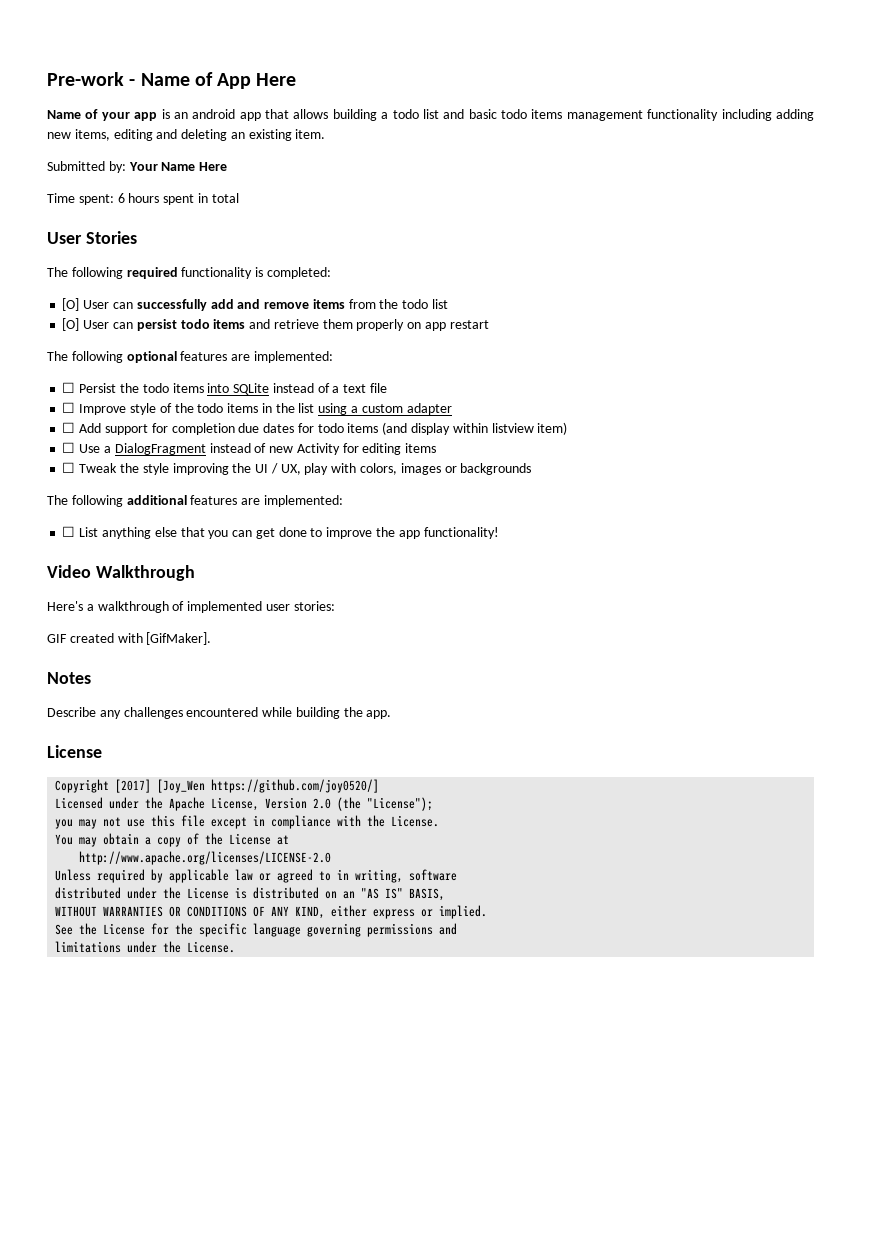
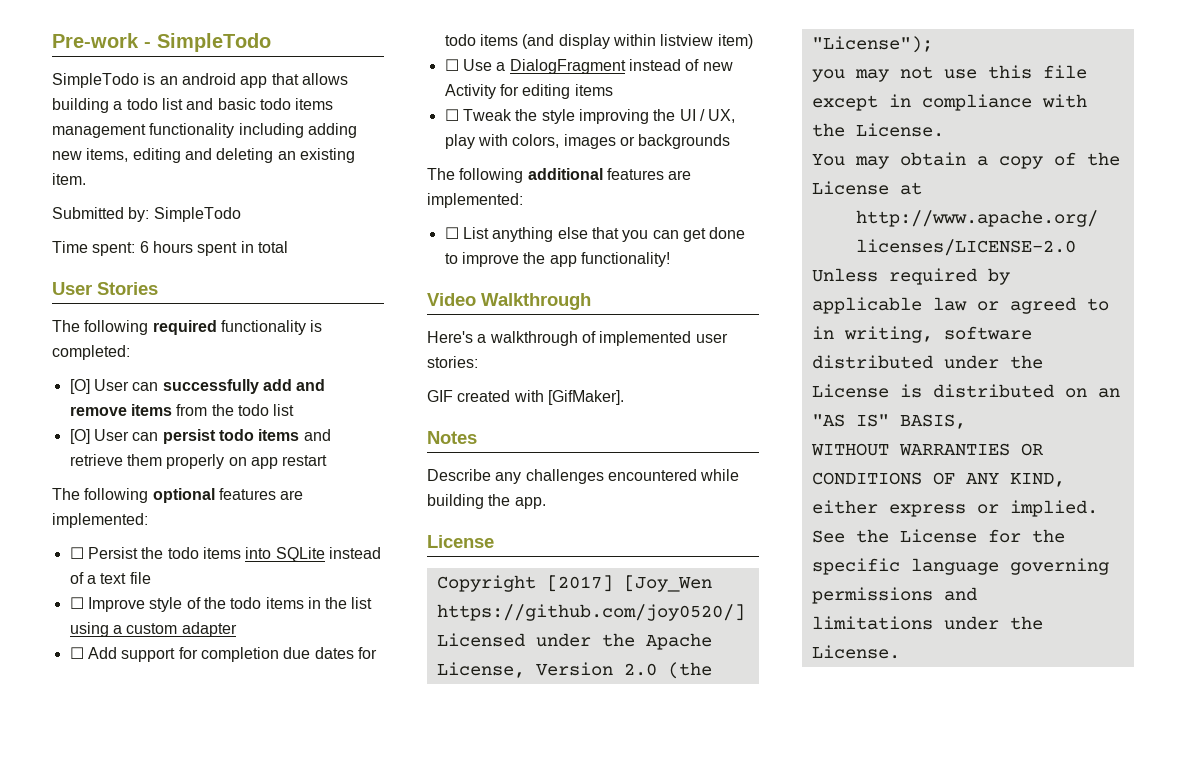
- Pre-work - Name of App Here
- Name of your app is an android app that allows building a todo list and basic todo items management functionality including adding new items, editing and deleting an existing item.
+ Pre-work - SimpleTodo
+ SimpleTodo is an android app that allows building a todo list and basic todo items management functionality including adding new items, editing and deleting an existing item.
- Submitted by: Your Name Here
+ Submitted by: SimpleTodo

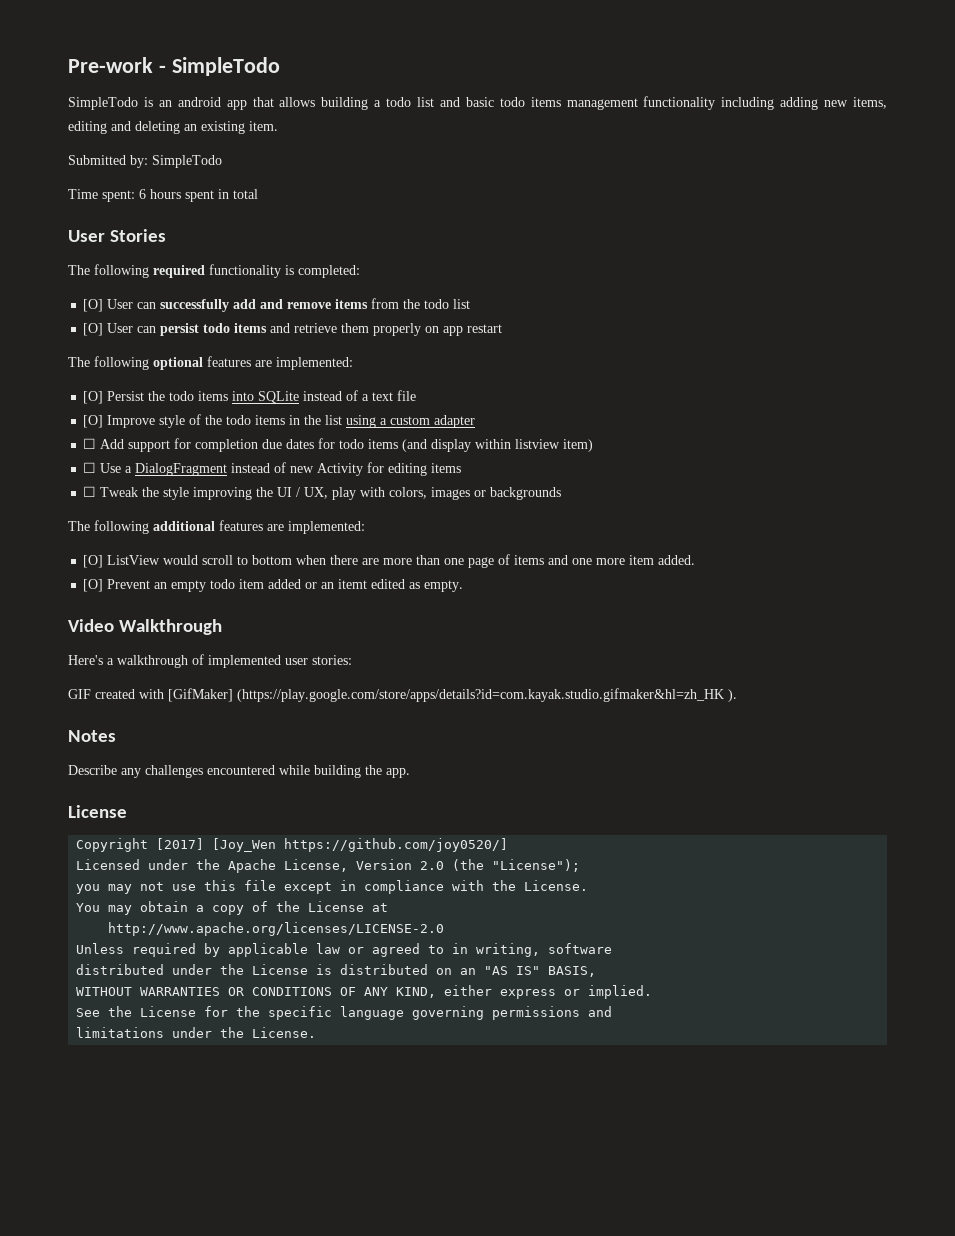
- ☐ Persist the todo items into SQLite instead of a text file
+ [O] Persist the todo items into SQLite instead of a text file
- ☐ Improve style of the todo items in the list using a custom adapter
+ [O] Improve style of the todo items in the list using a custom adapter
- ☐ List anything else that you can get done to improve the app functionality!
+ [O] ListView would scroll to bottom when there are more than one page of items and one more item added.
+ [O] Prevent an empty todo item added or an itemt edited as empty.
- GIF created with [GifMaker].
+ GIF created with [GifMaker] (https://play.google.com/store/apps/details?id=com.kayak.studio.gifmaker&hl=zh_HK ).

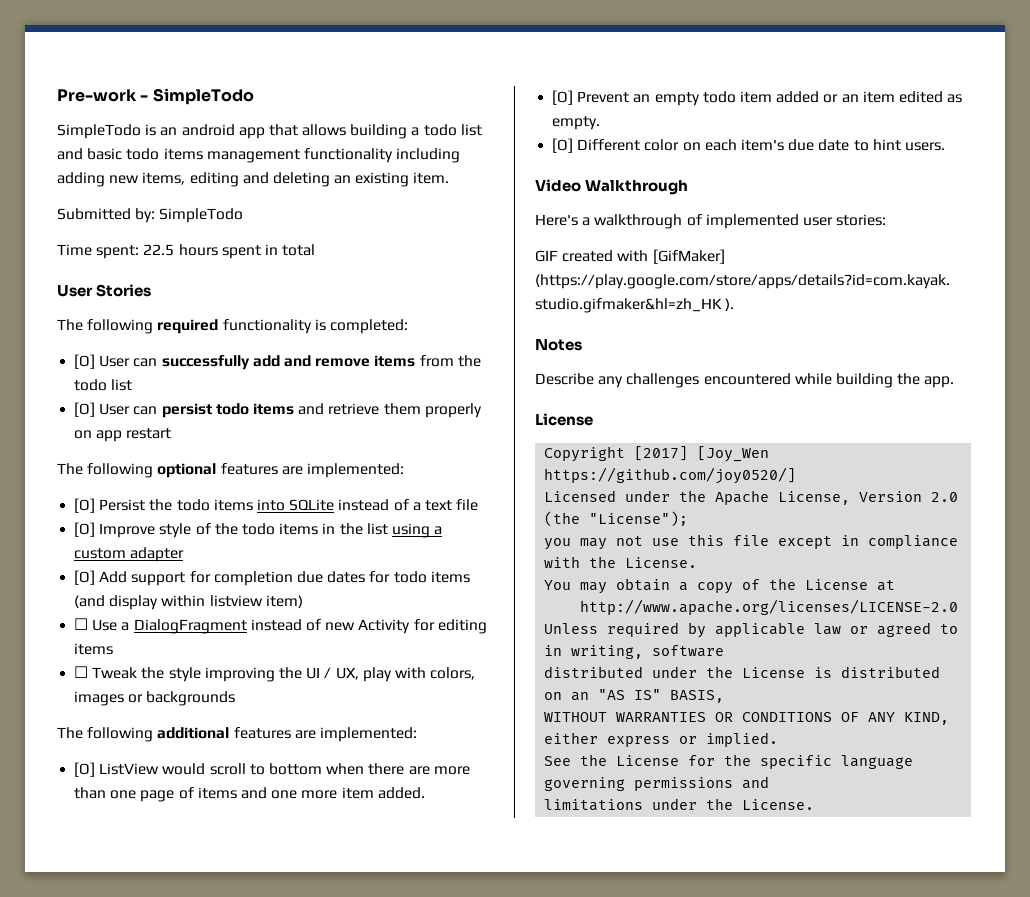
- Time spent: 6 hours spent in total
+ Time spent: 22.5 hours spent in total
- ☐ Add support for completion due dates for todo items (and display within listview item)
+ [O] Add support for completion due dates for todo items (and display within listview item)
- [O] Prevent an empty todo item added or an itemt edited as empty.
+ [O] Prevent an empty todo item added or an item edited as empty.
+ [O] Different color on each item's due date to hint users.

